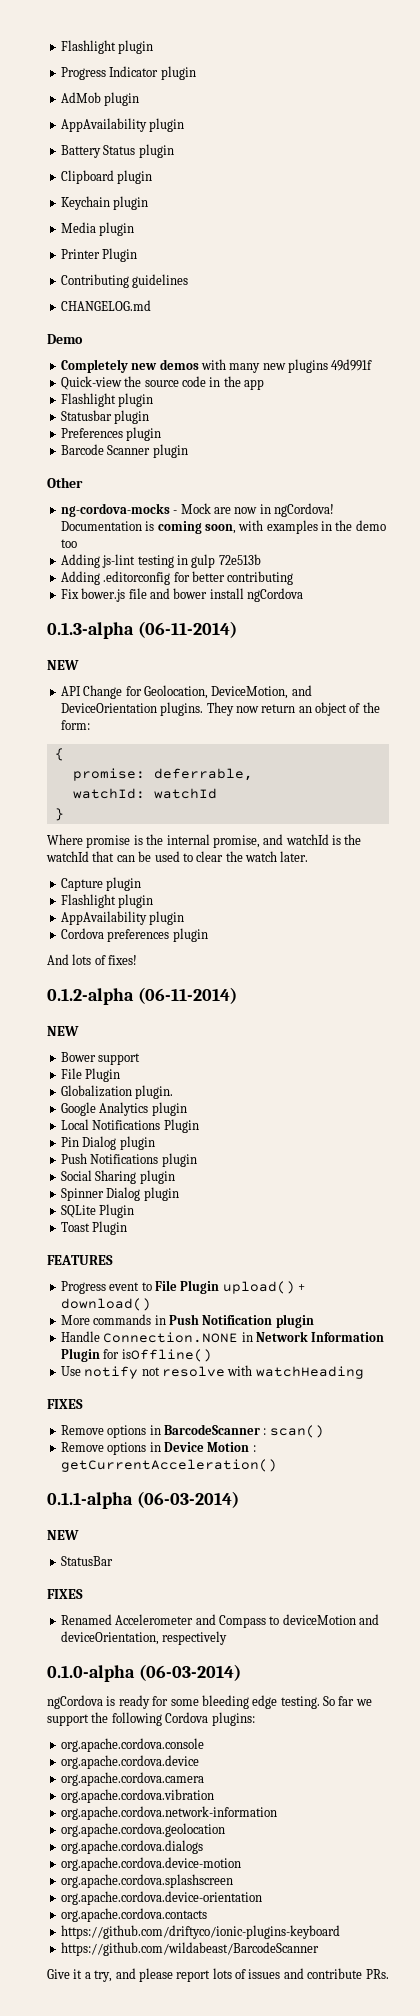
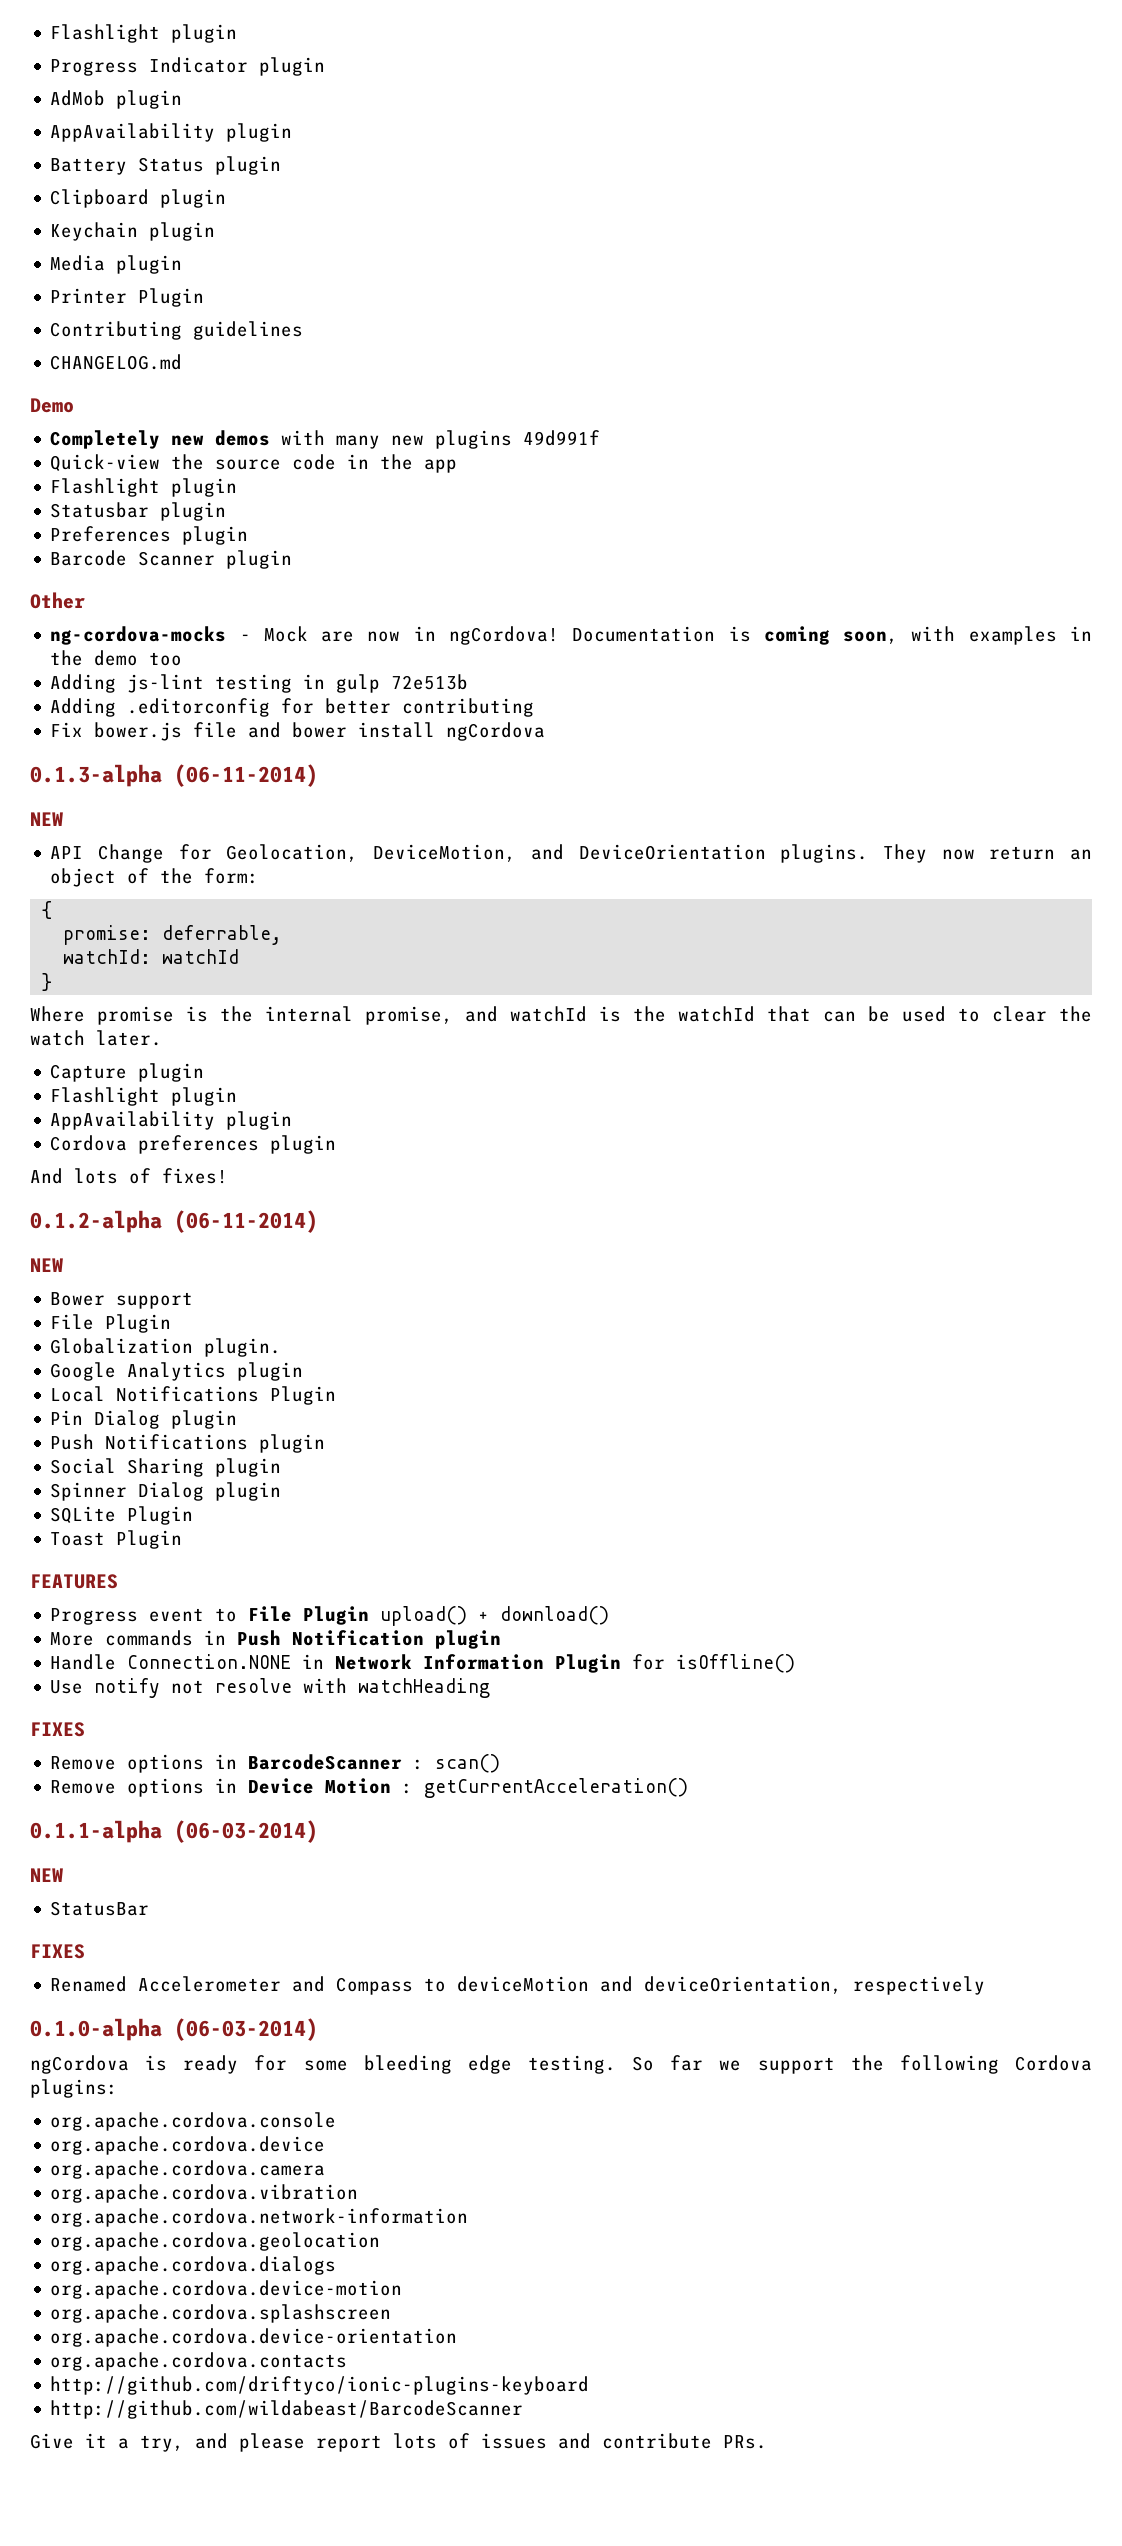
- https://github.com/driftyco/ionic-plugins-keyboard
- https://github.com/wildabeast/BarcodeScanner
+ http://github.com/driftyco/ionic-plugins-keyboard
+ http://github.com/wildabeast/BarcodeScanner

